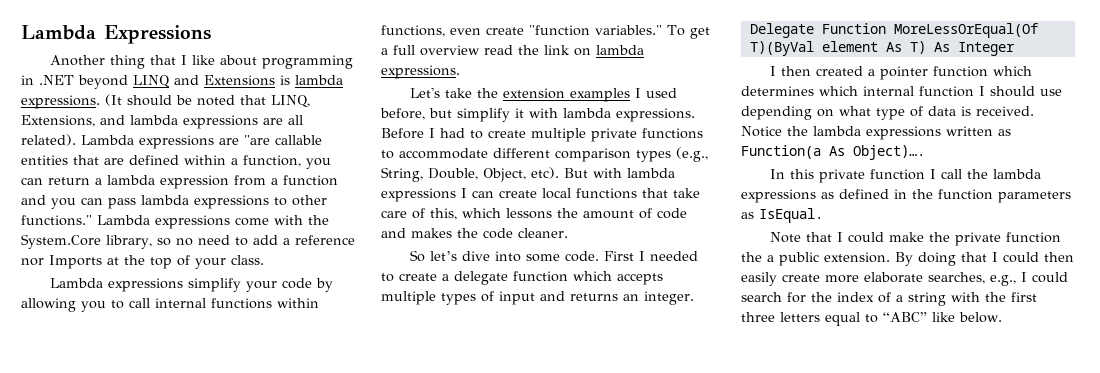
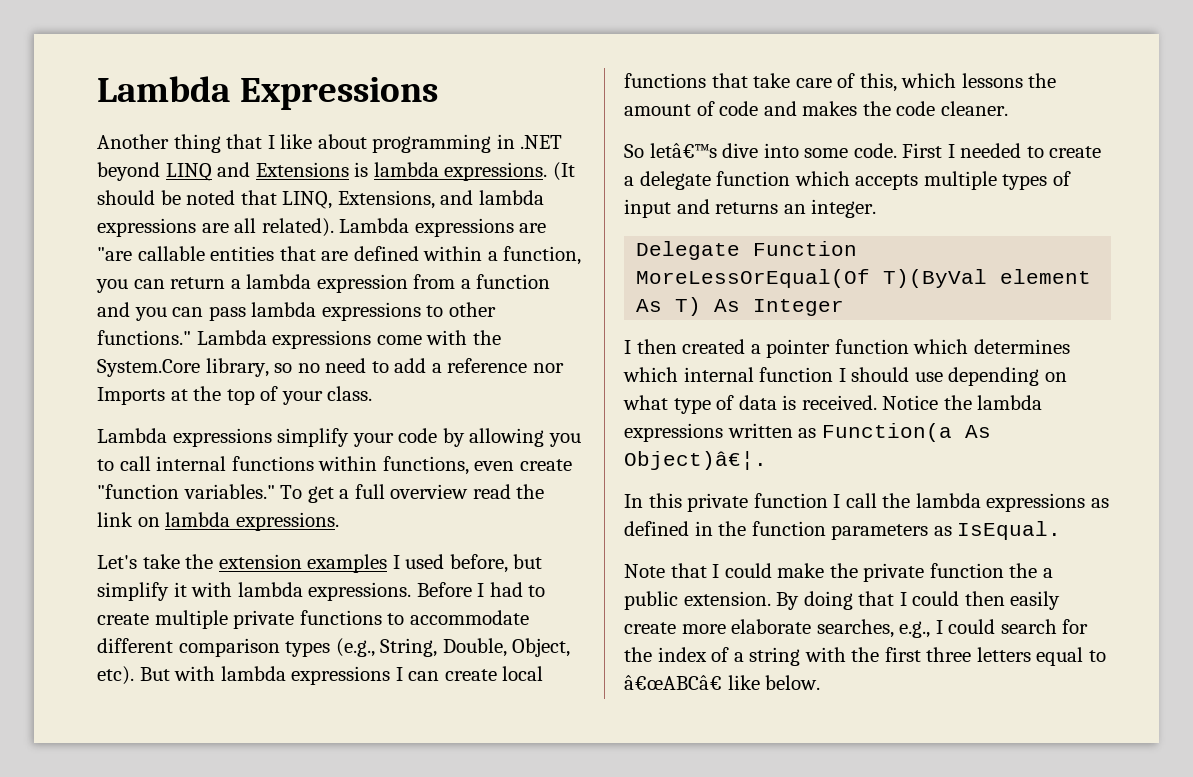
- So let’s dive into some code.
+ So letâ€™s dive into some code.
- Notice the lambda expressions written as Function(a As Object)….
+ Notice the lambda expressions written as Function(a As Object)â€¦.
- By doing that I could then easily create more elaborate searches, e.g., I could search for the index of a string with the first three letters equal to “ABC” like below.
+ By doing that I could then easily create more elaborate searches, e.g., I could search for the index of a string with the first three letters equal to â€œABCâ€ like below.

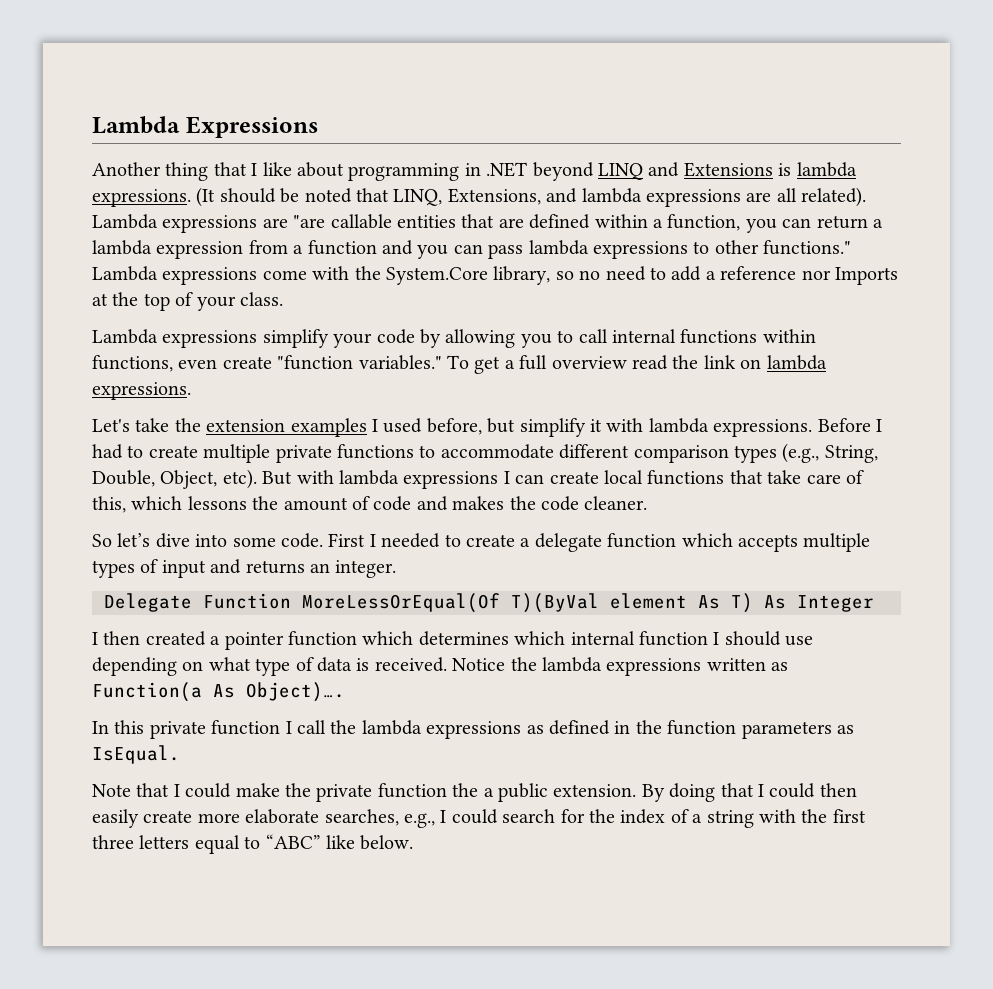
- So letâ€™s dive into some code.
+ So let’s dive into some code.
- Notice the lambda expressions written as Function(a As Object)â€¦.
+ Notice the lambda expressions written as Function(a As Object)….
- By doing that I could then easily create more elaborate searches, e.g., I could search for the index of a string with the first three letters equal to â€œABCâ€ like below.
+ By doing that I could then easily create more elaborate searches, e.g., I could search for the index of a string with the first three letters equal to “ABC” like below.

